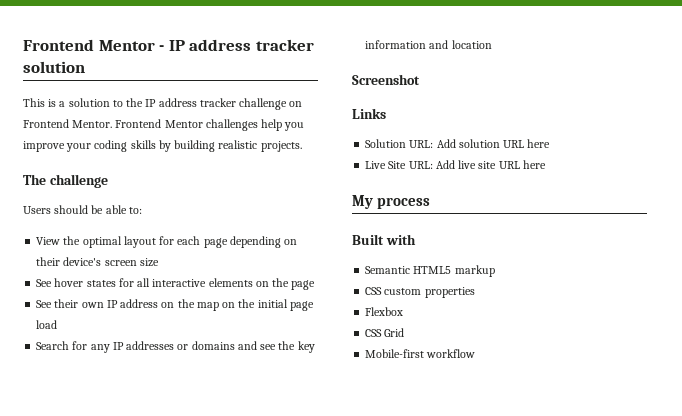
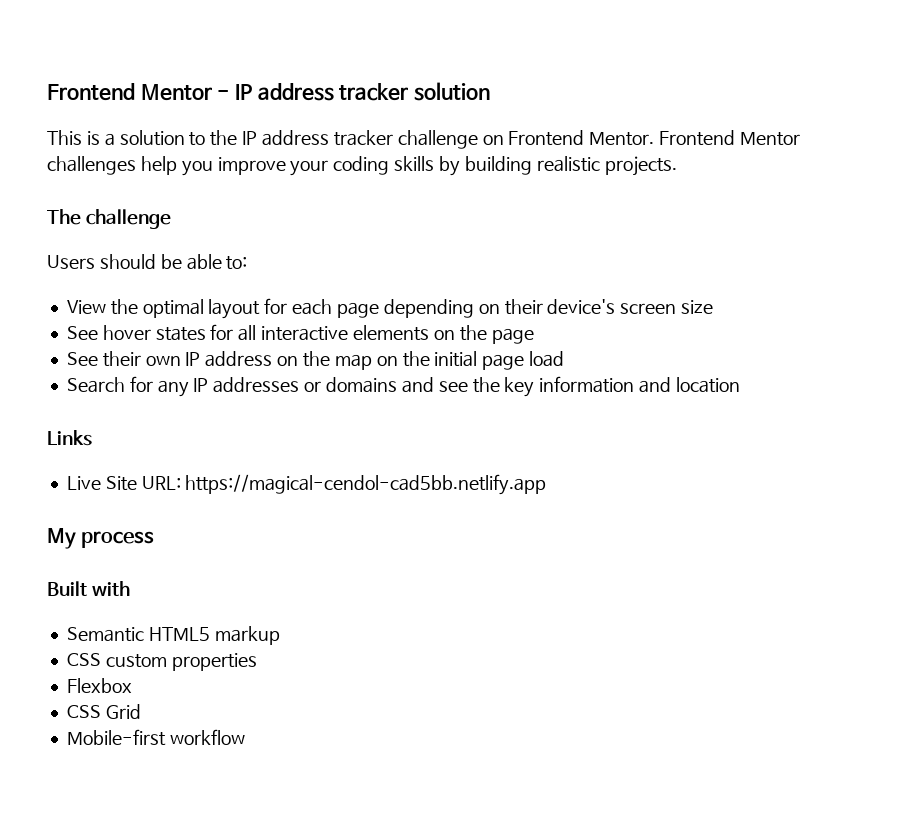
- Screenshot
- Solution URL: Add solution URL here
- Live Site URL: Add live site URL here
+ Live Site URL: https://magical-cendol-cad5bb.netlify.app

